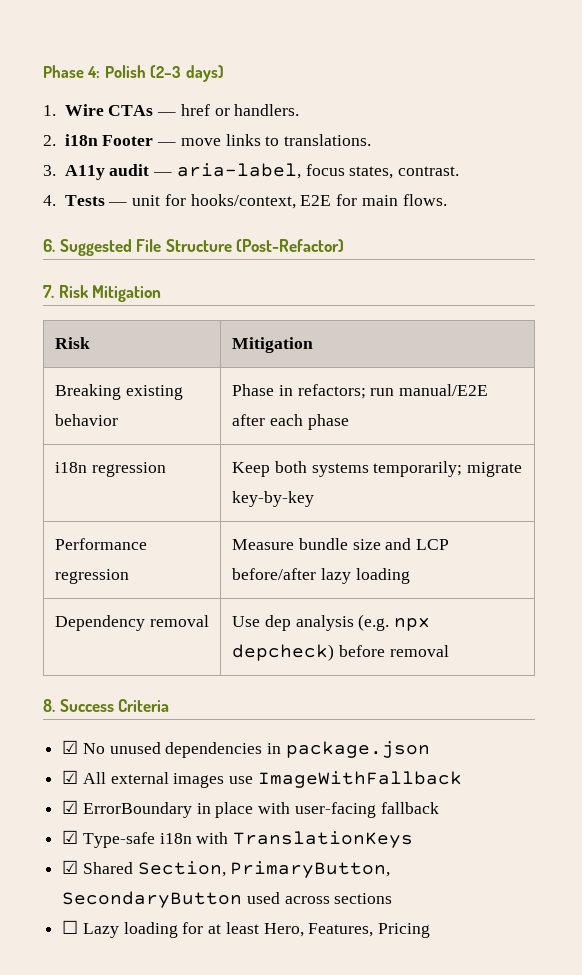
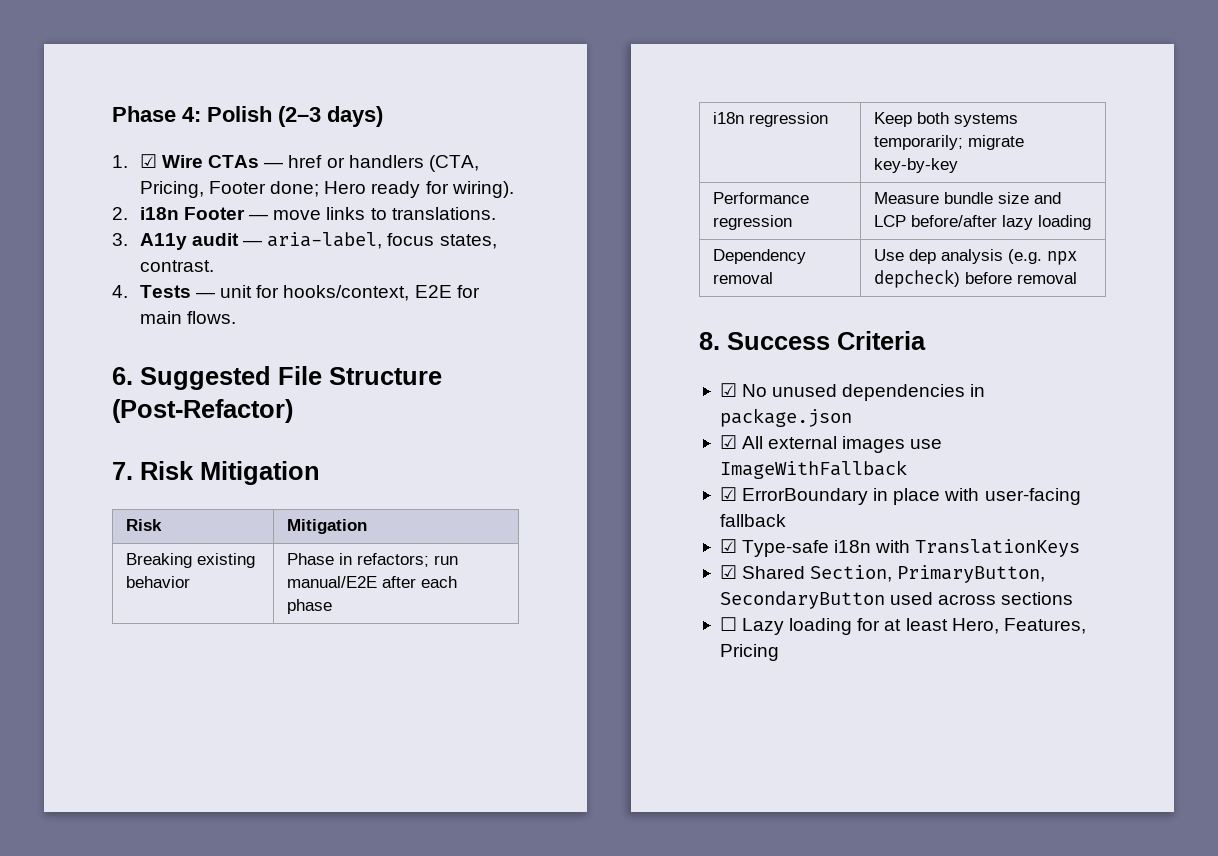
- 1. Wire CTAs — href or handlers.
+ 1. ☑ Wire CTAs — href or handlers (CTA, Pricing, Footer done; Hero ready for wiring).

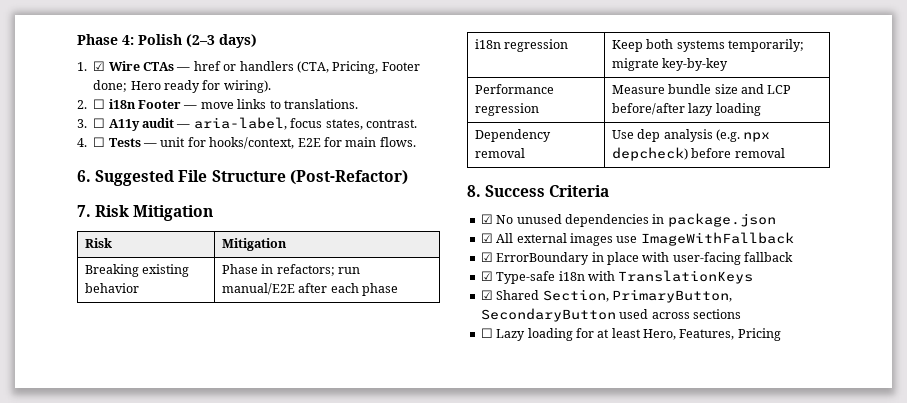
- 2. i18n Footer — move links to translations.
+ 2. ☐ i18n Footer — move links to translations.
- 3. A11y audit — aria-label, focus states, contrast.
+ 3. ☐ A11y audit — aria-label, focus states, contrast.
- 4. Tests — unit for hooks/context, E2E for main flows.
+ 4. ☐ Tests — unit for hooks/context, E2E for main flows.

